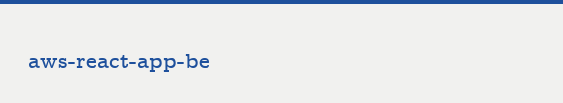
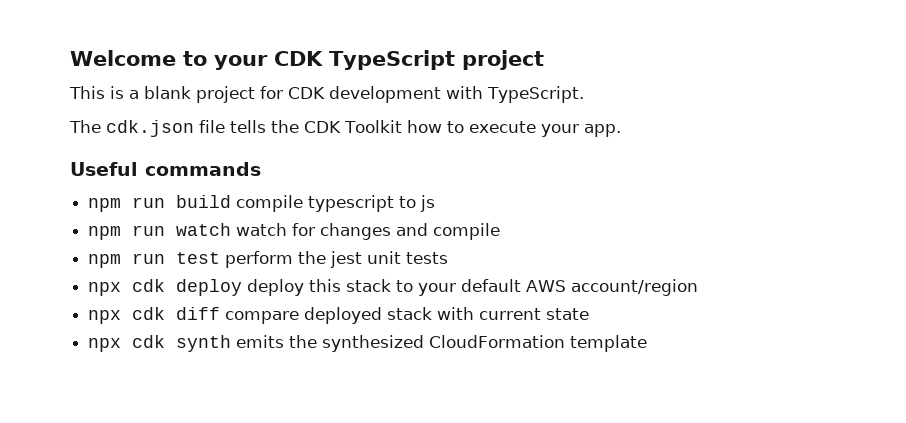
- aws-react-app-be
+ Welcome to your CDK TypeScript project
+ This is a blank project for CDK development with TypeScript.
+ The cdk.json file tells the CDK Toolkit how to execute your app.
+ Useful commands
+ npm run build compile typescript to js
+ npm run watch watch for changes and compile
+ npm run test perform the jest unit tests
+ npx cdk deploy deploy this stack to your default AWS account/region
+ npx cdk diff compare deployed stack with current state
+ npx cdk synth emits the synthesized CloudFormation template

